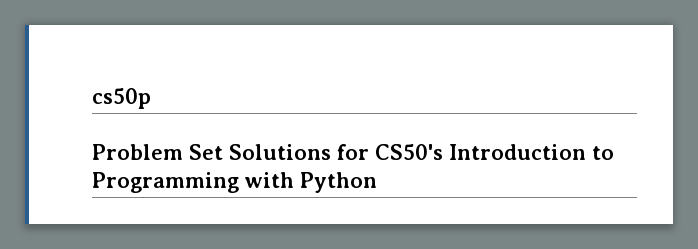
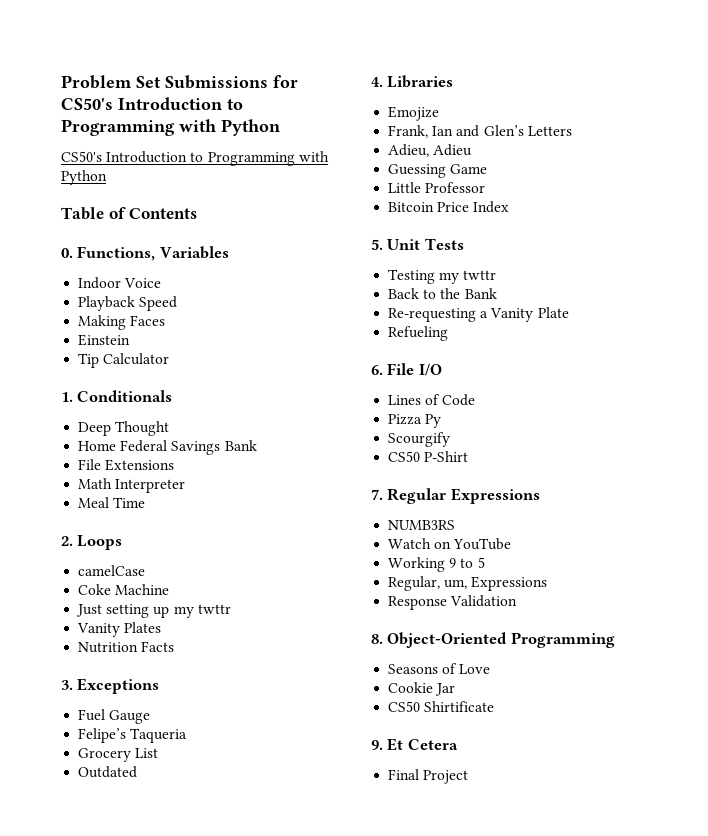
- cs50p
- Problem Set Solutions for CS50's Introduction to Programming with Python
+ Problem Set Submissions for CS50's Introduction to Programming with Python
+ CS50's Introduction to Programming with Python
+ Table of Contents
+ 0. Functions, Variables
+ Indoor Voice
+ Playback Speed
+ Making Faces
+ Einstein
+ Tip Calculator
+ 1. Conditionals
+ Deep Thought
+ Home Federal Savings Bank
+ File Extensions
+ Math Interpreter
+ Meal Time
+ 2. Loops
+ camelCase
+ Coke Machine
+ Just setting up my twttr
+ Vanity Plates
+ Nutrition Facts
+ 3. Exceptions
+ Fuel Gauge
+ Felipe’s Taqueria
+ Grocery List
+ Outdated
+ 4. Libraries
+ Emojize
+ Frank, Ian and Glen’s Letters
+ Adieu, Adieu
+ Guessing Game
+ Little Professor
+ Bitcoin Price Index
+ 5. Unit Tests
+ Testing my twttr
+ Back to the Bank
+ Re-requesting a Vanity Plate
+ Refueling
+ 6. File I/O
+ Lines of Code
+ Pizza Py
+ Scourgify
+ CS50 P-Shirt
+ 7. Regular Expressions
+ NUMB3RS
+ Watch on YouTube
+ Working 9 to 5
+ Regular, um, Expressions
+ Response Validation
+ 8. Object-Oriented Programming
+ Seasons of Love
+ Cookie Jar
+ CS50 Shirtificate
+ 9. Et Cetera
+ Final Project

